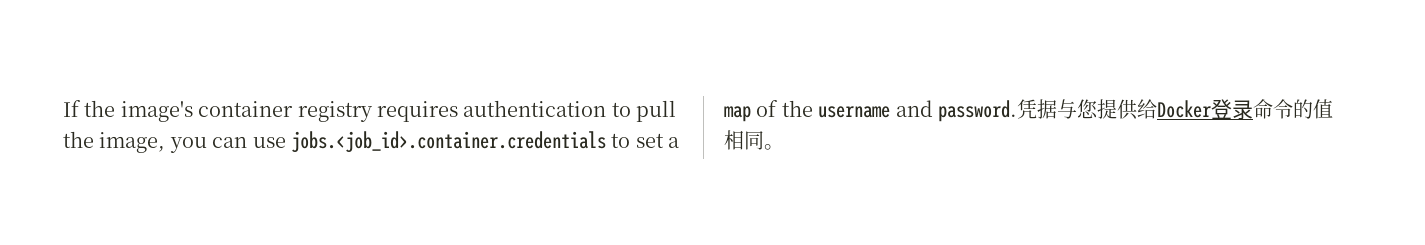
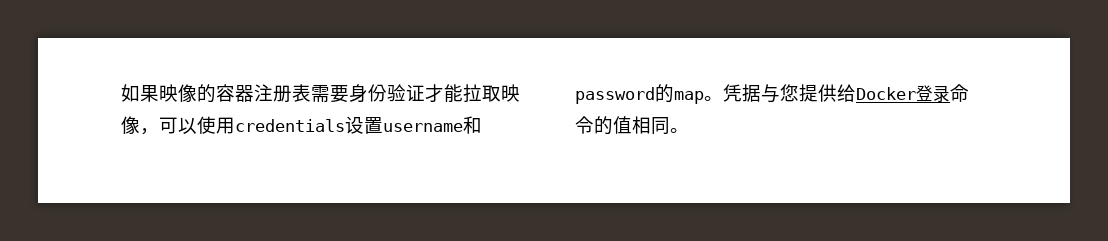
- If the image's container registry requires authentication to pull the image, you can use jobs.<job_id>.container.credentials to set a map of the username and password.
+ 如果映像的容器注册表需要身份验证才能拉取映像，可以使用credentials设置username和password的map。

